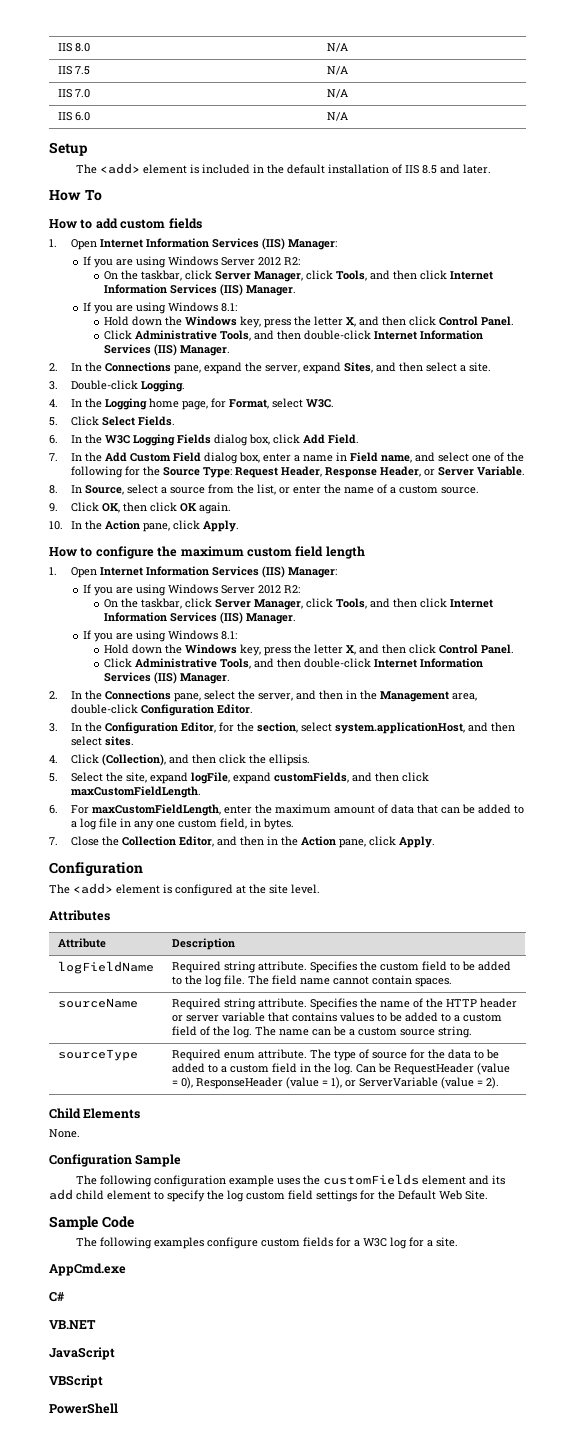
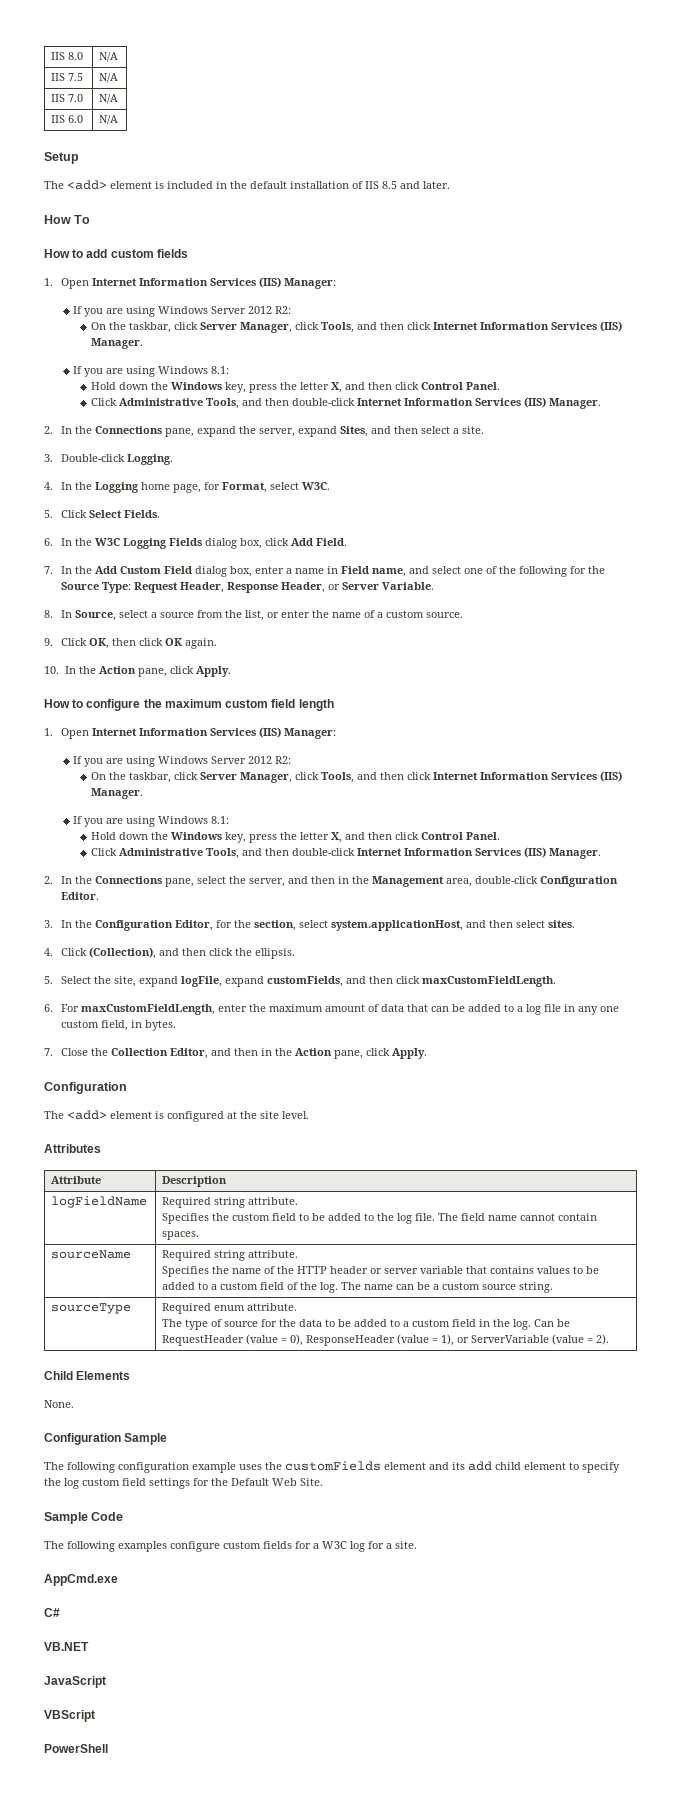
- logFieldName | Required string attribute. Specifies the custom field to be added to the log file. The field name cannot contain spaces.
+ logFieldName | Required string attribute.
+ Specifies the custom field to be added to the log file. The field name cannot contain spaces.
- sourceName | Required string attribute. Specifies the name of the HTTP header or server variable that contains values to be added to a custom field of the log. The name can be a custom source string.
+ sourceName | Required string attribute.
+ Specifies the name of the HTTP header or server variable that contains values to be added to a custom field of the log. The name can be a custom source string.
- sourceType | Required enum attribute. The type of source for the data to be added to a custom field in the log. Can be RequestHeader (value = 0), ResponseHeader (value = 1), or ServerVariable (value = 2).
+ sourceType | Required enum attribute.
+ The type of source for the data to be added to a custom field in the log. Can be RequestHeader (value = 0), ResponseHeader (value = 1), or ServerVariable (value = 2).

